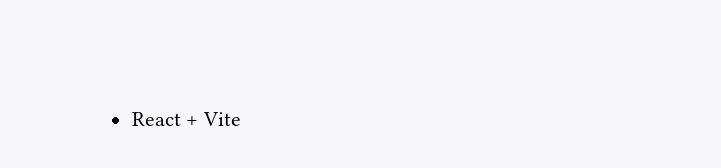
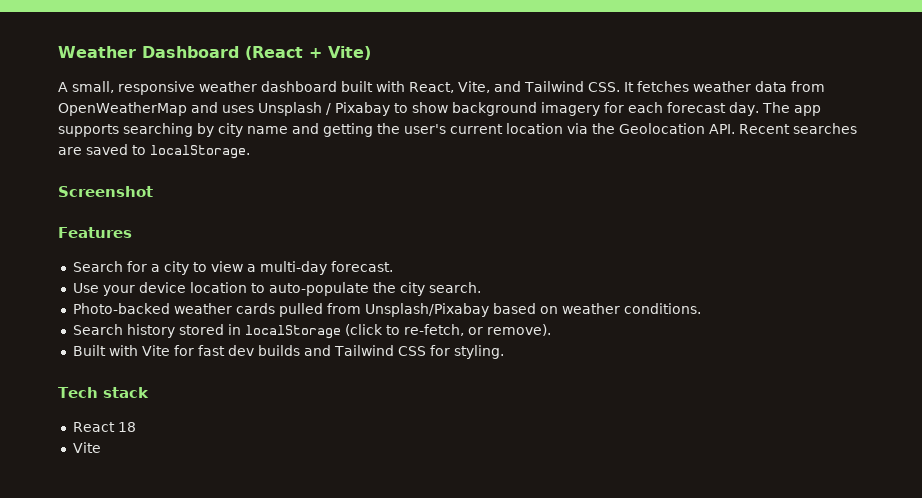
- React + Vite
+ Weather Dashboard (React + Vite)
+ A small, responsive weather dashboard built with React, Vite, and Tailwind CSS. It fetches weather data from OpenWeatherMap and uses Unsplash / Pixabay to show background imagery for each forecast day. The app supports searching by city name and getting the user's current location via the Geolocation API. Recent searches are saved to localStorage.
+ Screenshot
+ Features
+ Search for a city to view a multi-day forecast.
+ Use your device location to auto-populate the city search.
+ Photo-backed weather cards pulled from Unsplash/Pixabay based on weather conditions.
+ Search history stored in localStorage (click to re-fetch, or remove).
+ Built with Vite for fast dev builds and Tailwind CSS for styling.
+ Tech stack
+ React 18
+ Vite

